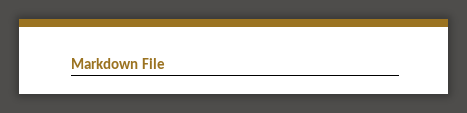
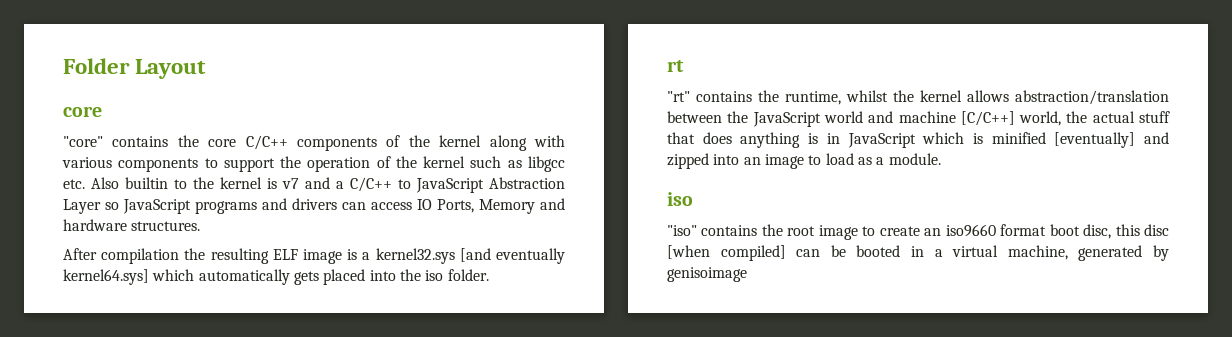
- Markdown File
+ Folder Layout
+ core
+ "core" contains the core C/C++ components of the kernel along with various components to support the operation of the kernel such as libgcc etc. Also builtin to the kernel is v7 and a C/C++ to JavaScript Abstraction Layer so JavaScript programs and drivers can access IO Ports, Memory and hardware structures.
+ After compilation the resulting ELF image is a kernel32.sys [and eventually kernel64.sys] which automatically gets placed into the iso folder.
+ rt
+ "rt" contains the runtime, whilst the kernel allows abstraction/translation between the JavaScript world and machine [C/C++] world, the actual stuff that does anything is in JavaScript which is minified [eventually] and zipped into an image to load as a module.
+ iso
+ "iso" contains the root image to create an iso9660 format boot disc, this disc [when compiled] can be booted in a virtual machine, generated by genisoimage

